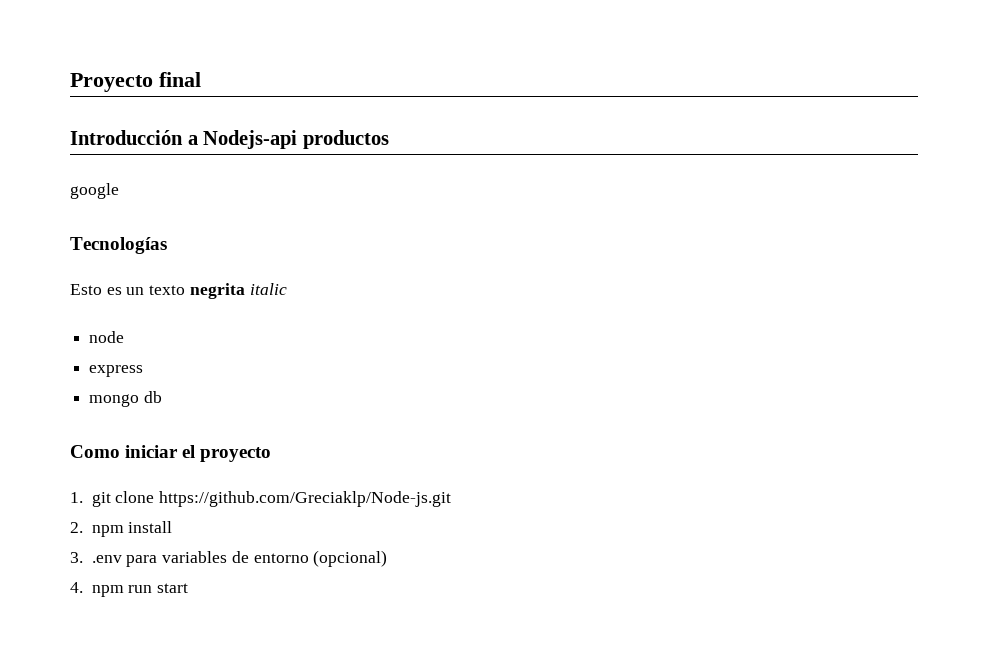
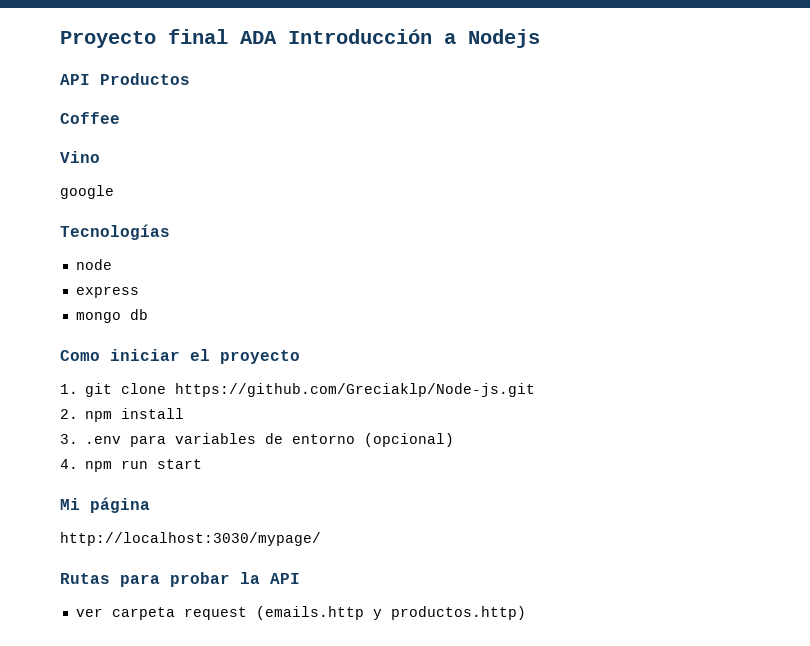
- Proyecto final
- Introducción a Nodejs-api productos
+ Proyecto final ADA Introducción a Nodejs
+ API Productos
+ Coffee
+ Vino
  google
  Tecnologías
- Esto es un texto negrita italic
+ Mi página
+ http://localhost:3030/mypage/
+ Rutas para probar la API
+ ver carpeta request (emails.http y productos.http)

